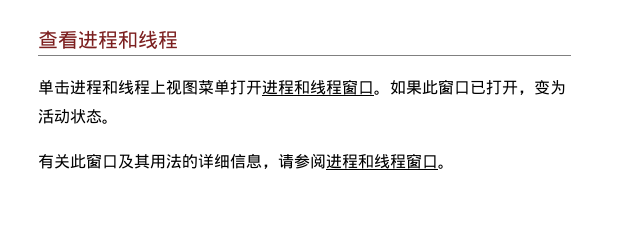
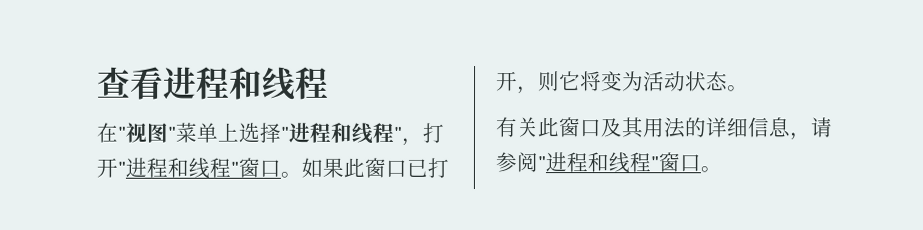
- 单击进程和线程上视图菜单打开进程和线程窗口。
+ 在"视图"菜单上选择"进程和线程"，打开"进程和线程"窗口。
- 如果此窗口已打开，变为活动状态。
+ 如果此窗口已打开，则它将变为活动状态。
- 有关此窗口及其用法的详细信息，请参阅进程和线程窗口。
+ 有关此窗口及其用法的详细信息，请参阅"进程和线程"窗口。

